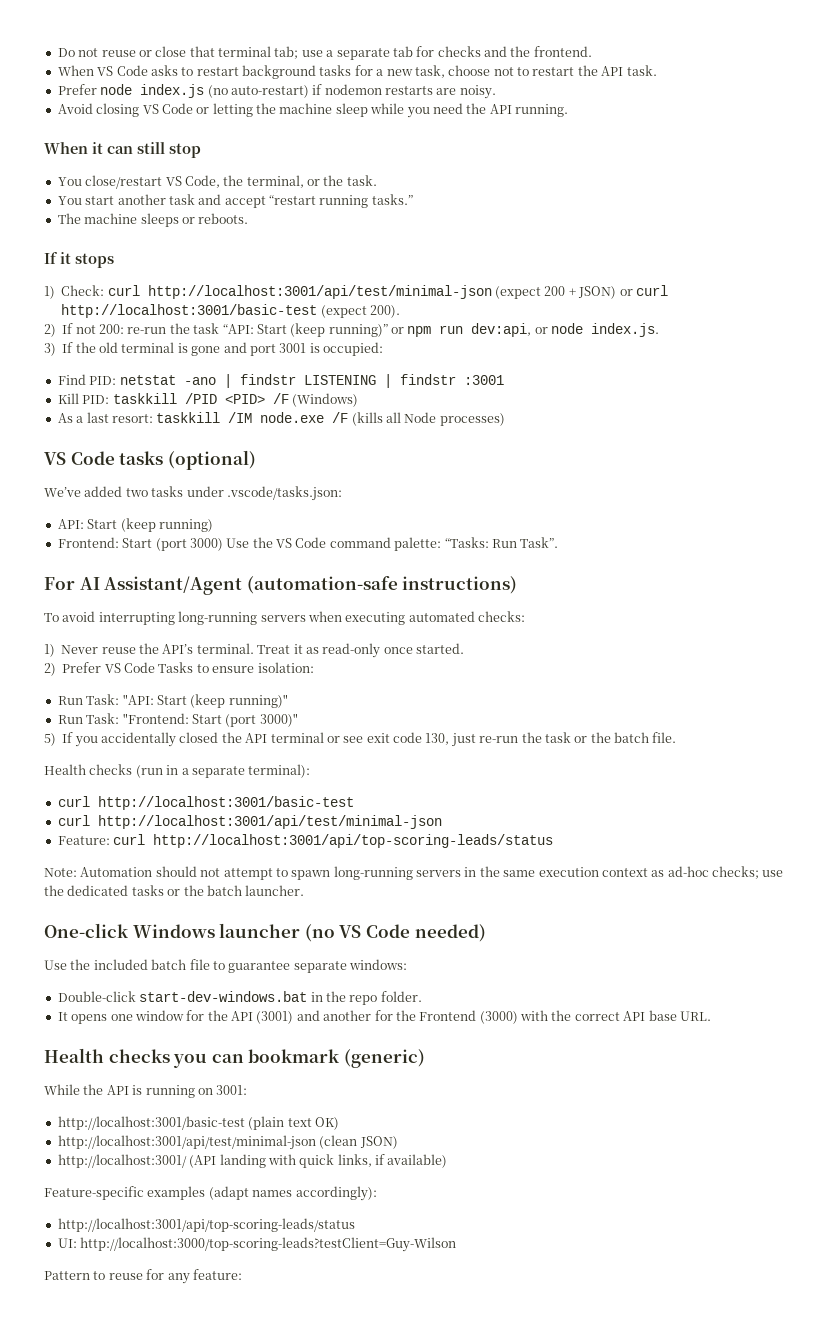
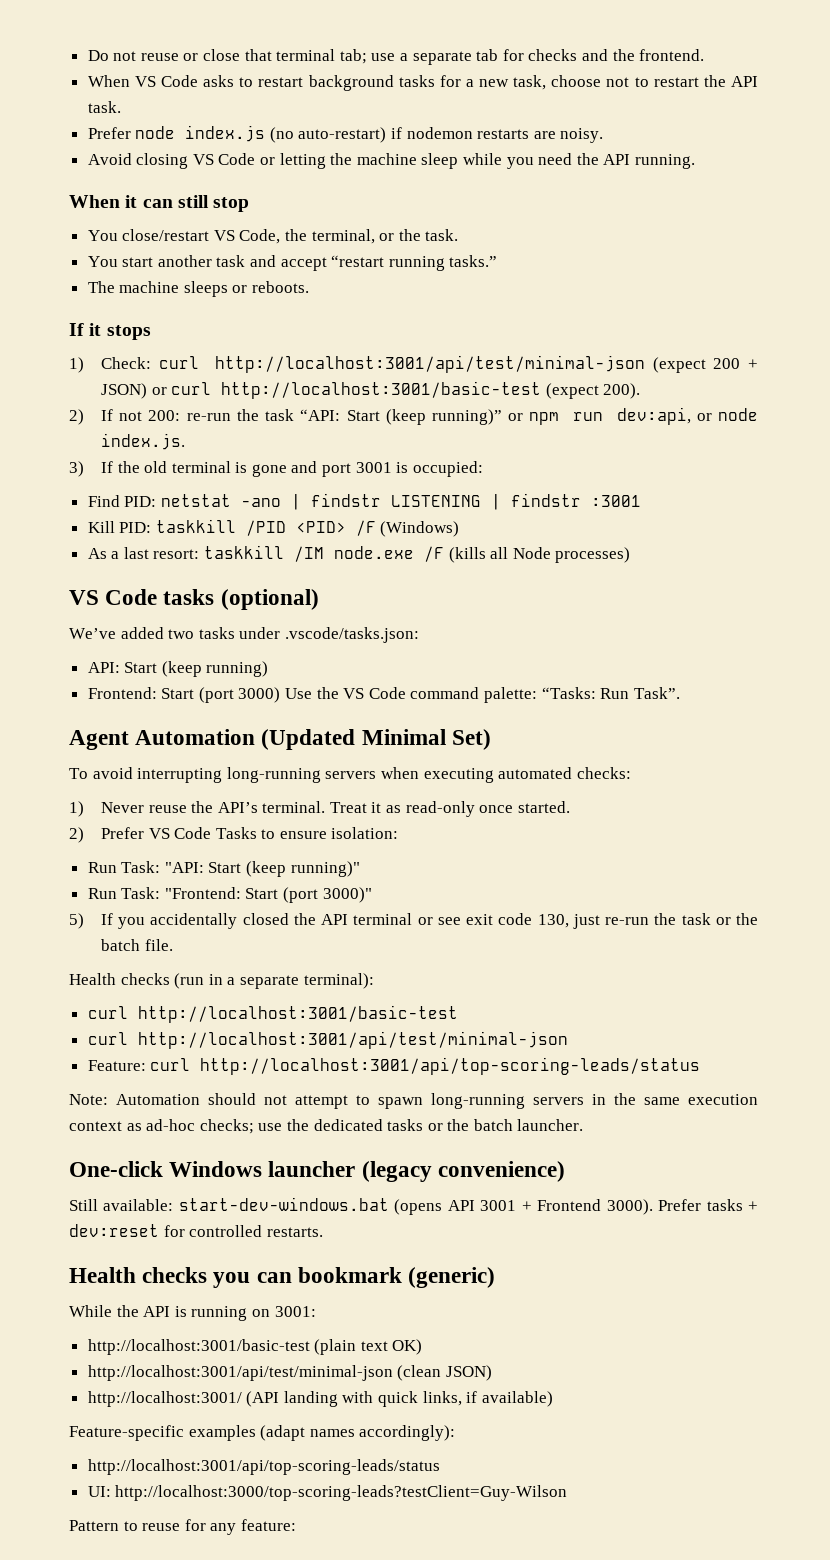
- For AI Assistant/Agent (automation-safe instructions)
+ Agent Automation (Updated Minimal Set)
- One-click Windows launcher (no VS Code needed)
- Use the included batch file to guarantee separate windows:
- Double-click start-dev-windows.bat in the repo folder.
- It opens one window for the API (3001) and another for the Frontend (3000) with the correct API base URL.
+ One-click Windows launcher (legacy convenience)
+ Still available: start-dev-windows.bat (opens API 3001 + Frontend 3000). Prefer tasks + dev:reset for controlled restarts.

